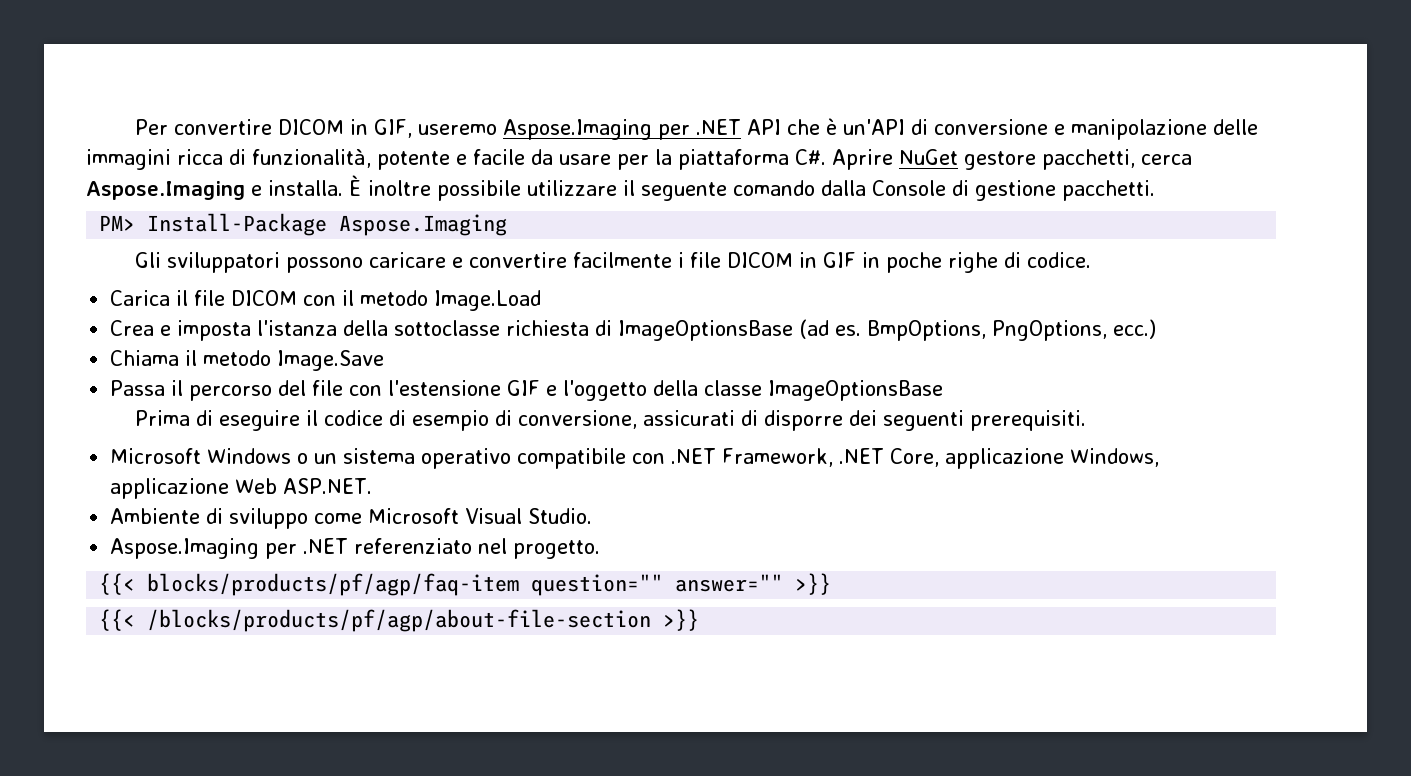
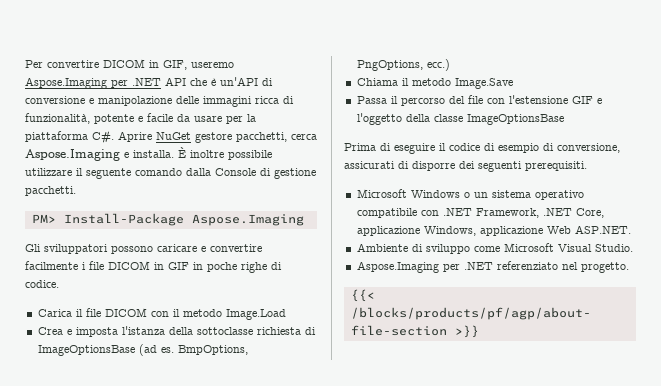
- {{< blocks/products/pf/agp/faq-item question="" answer="" >}}

